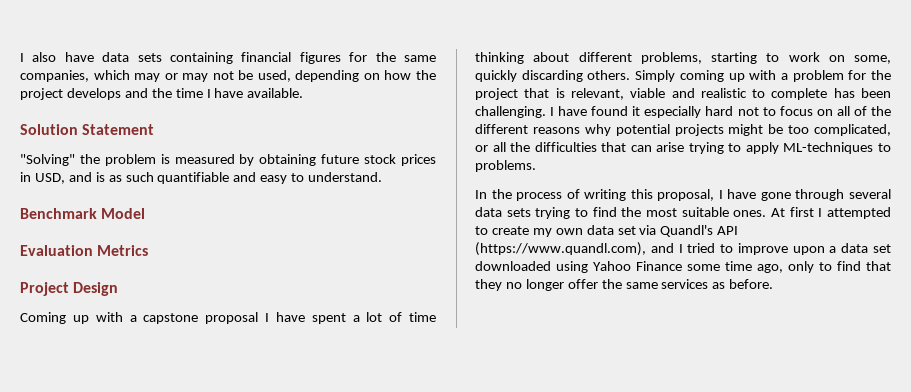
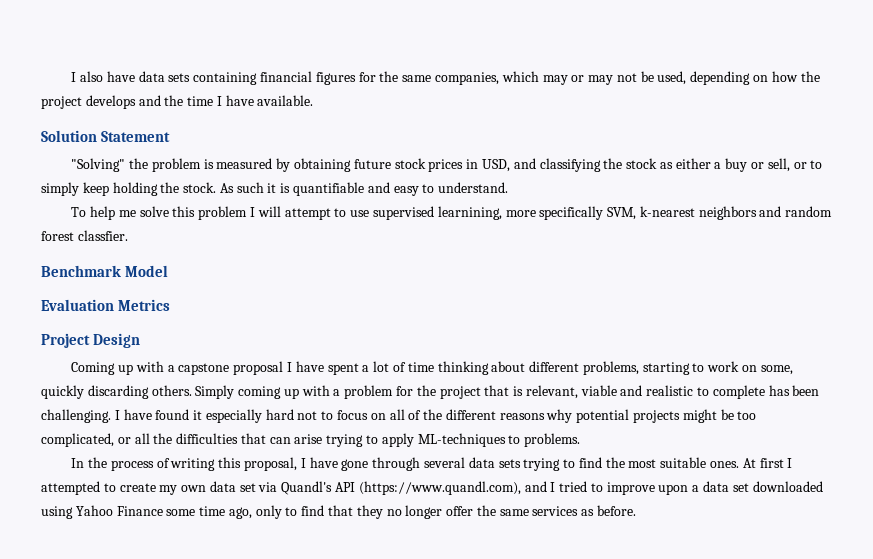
- "Solving" the problem is measured by obtaining future stock prices in USD, and is as such quantifiable and easy to understand.
+ "Solving" the problem is measured by obtaining future stock prices in USD, and classifying the stock as either a buy or sell, or to simply keep holding the stock. As such it is quantifiable and easy to understand.
+ To help me solve this problem I will attempt to use supervised learnining, more specifically SVM, k-nearest neighbors and random forest classfier.

